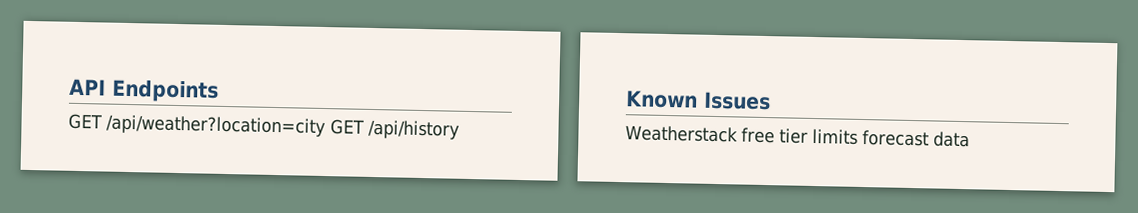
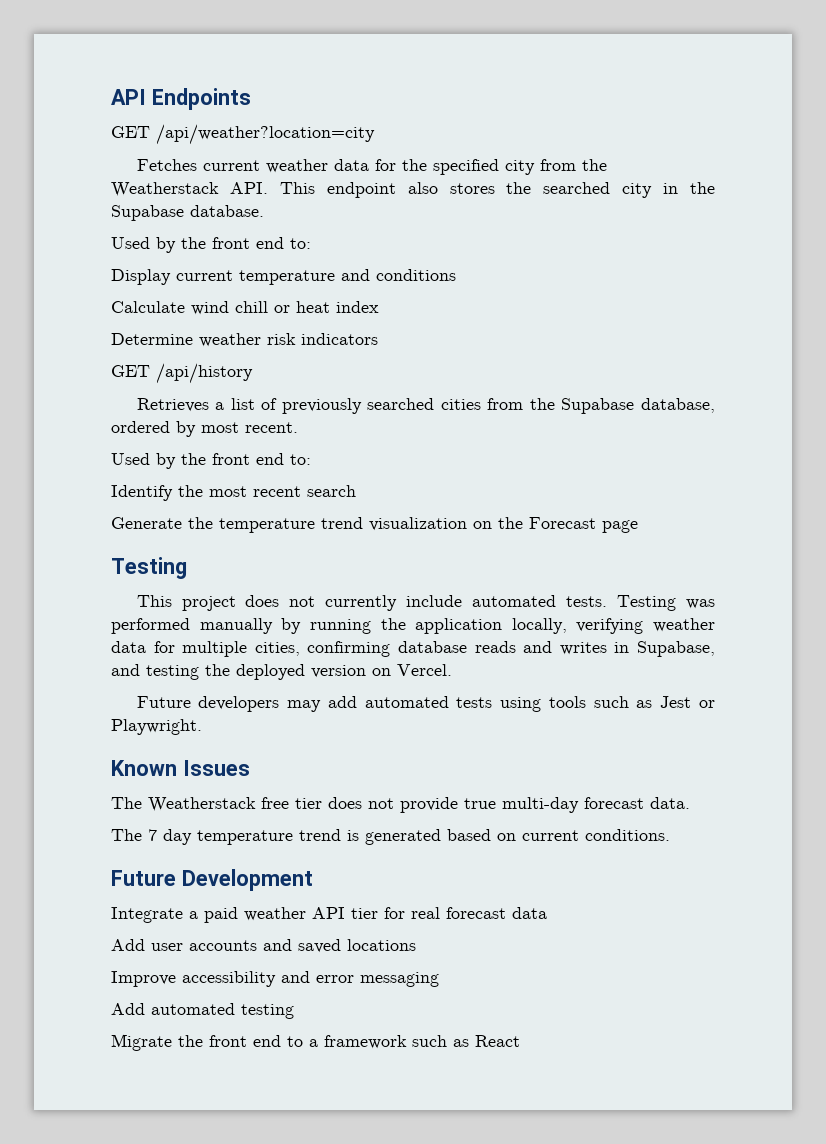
- GET /api/weather?location=city GET /api/history
+ GET /api/weather?location=city
+ Fetches current weather data for the specified city from the Weatherstack API. This endpoint also stores the searched city in the Supabase database.
+ Used by the front end to:
+ Display current temperature and conditions
+ Calculate wind chill or heat index
+ Determine weather risk indicators
+ GET /api/history
+ Retrieves a list of previously searched cities from the Supabase database, ordered by most recent.
+ Used by the front end to:
+ Identify the most recent search
+ Generate the temperature trend visualization on the Forecast page
+ Testing
+ This project does not currently include automated tests. Testing was performed manually by running the application locally, verifying weather data for multiple cities, confirming database reads and writes in Supabase, and testing the deployed version on Vercel.
+ Future developers may add automated tests using tools such as Jest or Playwright.
- Weatherstack free tier limits forecast data
+ The Weatherstack free tier does not provide true multi-day forecast data.
+ The 7 day temperature trend is generated based on current conditions.
+ Future Development
+ Integrate a paid weather API tier for real forecast data
+ Add user accounts and saved locations
+ Improve accessibility and error messaging
+ Add automated testing
+ Migrate the front end to a framework such as React

